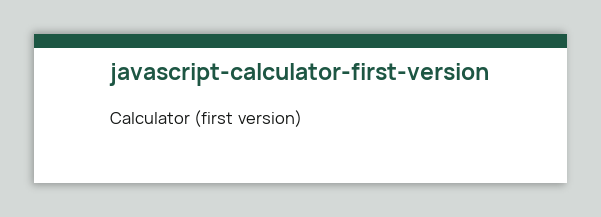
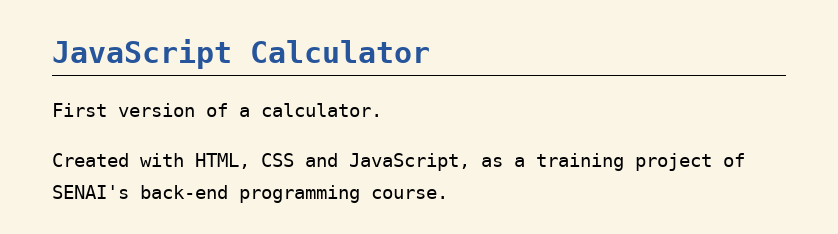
- javascript-calculator-first-version
- Calculator (first version)
+ JavaScript Calculator
+ First version of a calculator.
+ Created with HTML, CSS and JavaScript, as a training project of SENAI's back-end programming course.

